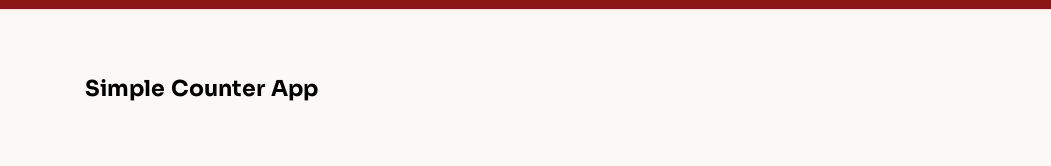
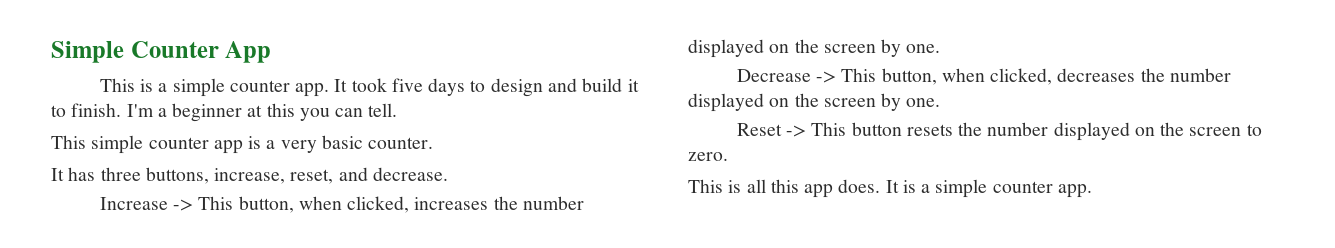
+ This is a simple counter app. It took five days to design and build it to finish. I'm a beginner at this you can tell.
+ This simple counter app is a very basic counter.
+ It has three buttons, increase, reset, and decrease.
+ Increase -> This button, when clicked, increases the number displayed on the screen by one.
+ Decrease -> This button, when clicked, decreases the number displayed on the screen by one.
+ Reset -> This button resets the number displayed on the screen to zero.
+ This is all this app does. It is a simple counter app.

